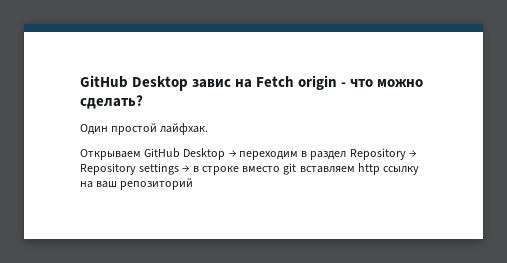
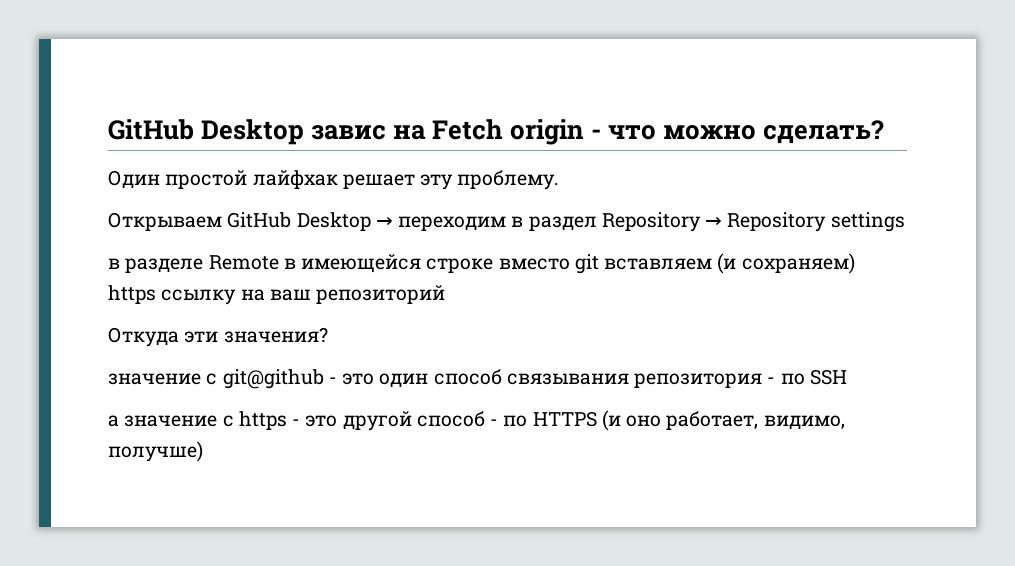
- Один простой лайфхак.
+ Один простой лайфхак решает эту проблему.
- Открываем GitHub Desktop → переходим в раздел Repository → Repository settings → в строке вместо git вставляем http ссылку на ваш репозиторий
+ Открываем GitHub Desktop → переходим в раздел Repository → Repository settings
+ в разделе Remote в имеющейся строке вместо git вставляем (и сохраняем) https ссылку на ваш репозиторий
+ Откуда эти значения?
+ значение с git@github - это один способ связывания репозитория - по SSH
+ а значение с https - это другой способ - по HTTPS (и оно работает, видимо, получше)

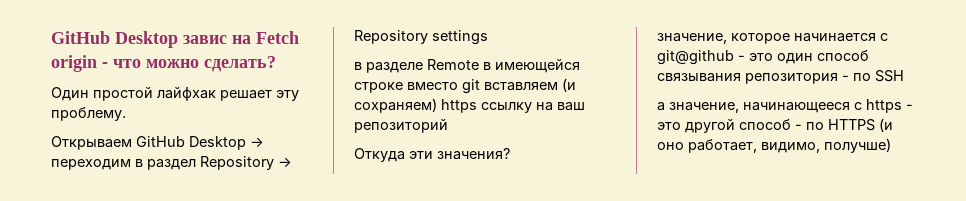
- значение с git@github - это один способ связывания репозитория - по SSH
+ значение, которое начинается с git@github - это один способ связывания репозитория - по SSH
- а значение с https - это другой способ - по HTTPS (и оно работает, видимо, получше)
+ а значение, начинающееся с https - это другой способ - по HTTPS (и оно работает, видимо, получше)

